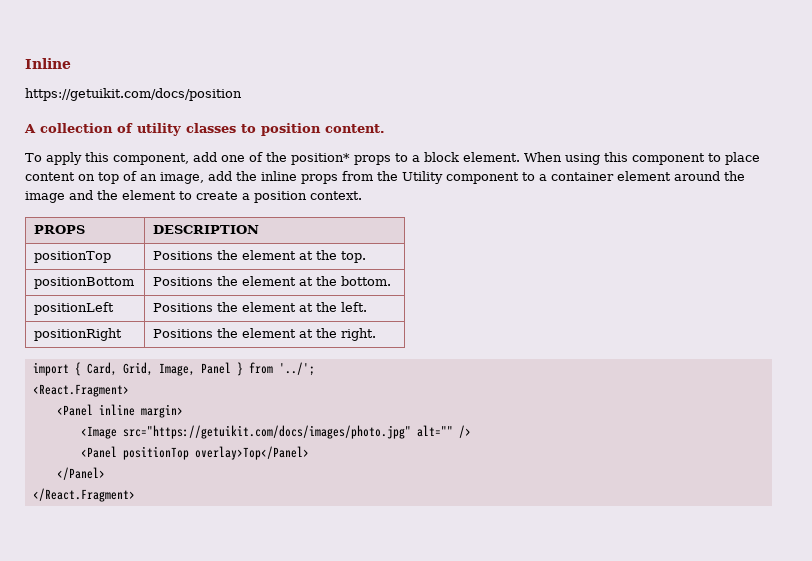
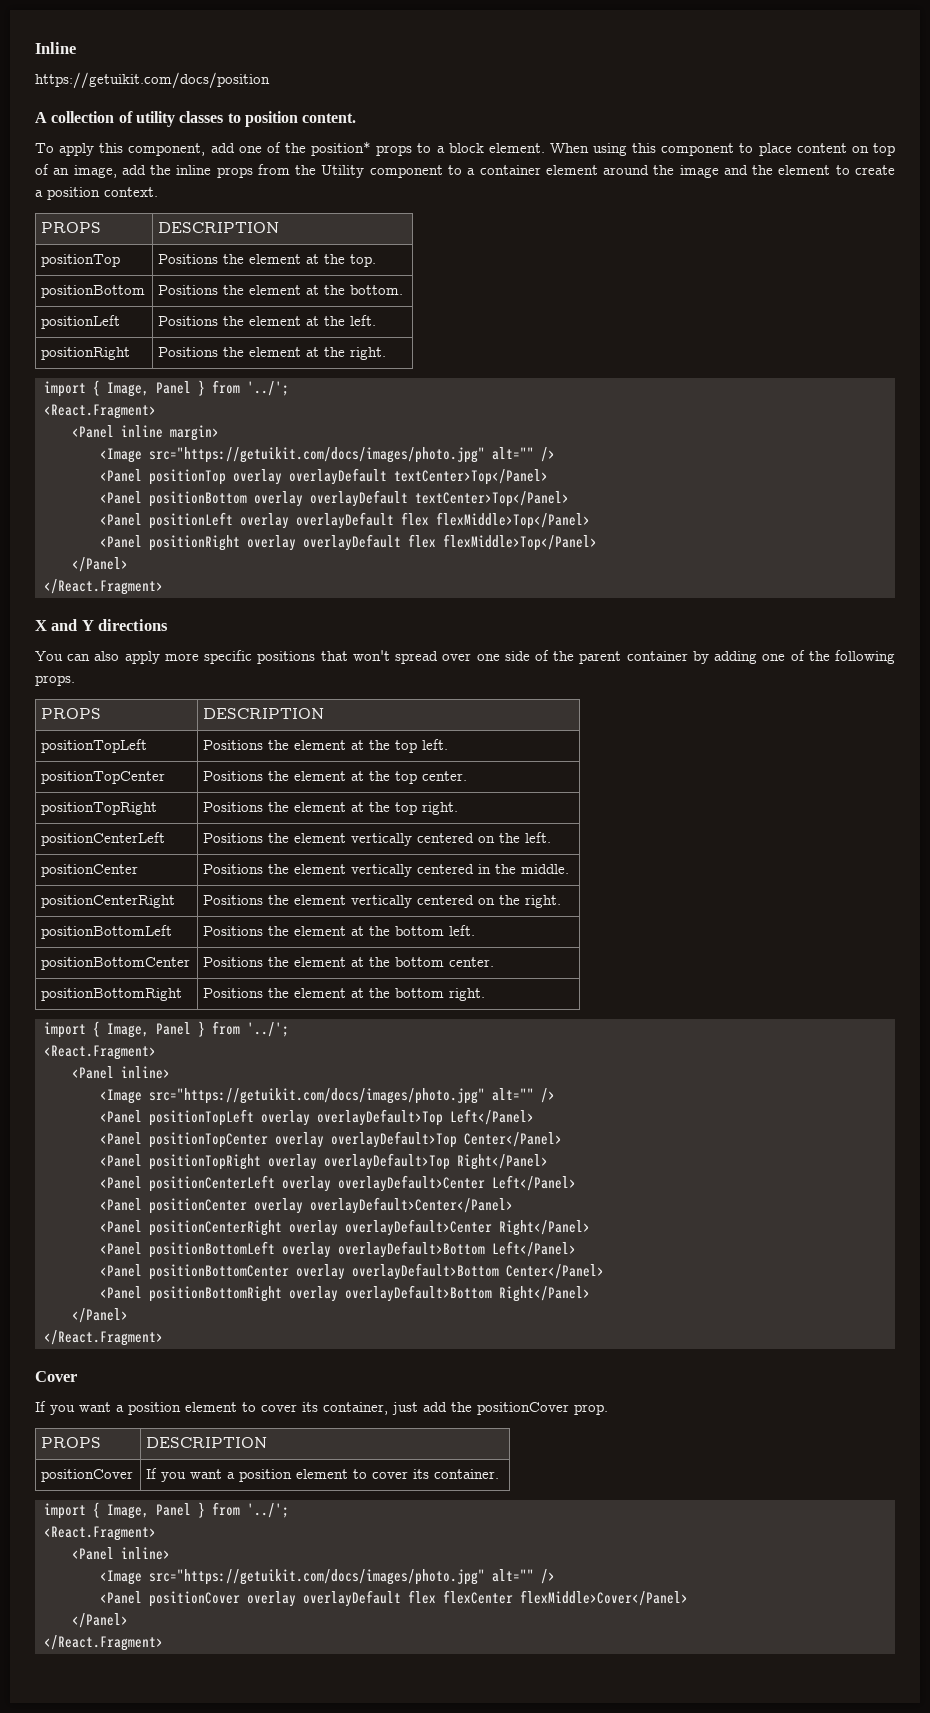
  positionRight | Positions the element at the right.
- import { Card, Grid, Image, Panel } from '../';
+ import { Image, Panel } from '../';
- <Panel positionTop overlay>Top</Panel>
+ <Panel positionTop overlay overlayDefault textCenter>Top</Panel>
+ <Panel positionBottom overlay overlayDefault textCenter>Top</Panel>
+ <Panel positionLeft overlay overlayDefault flex flexMiddle>Top</Panel>
+ <Panel positionRight overlay overlayDefault flex flexMiddle>Top</Panel>
+ </Panel>
+ </React.Fragment>
+ X and Y directions
+ You can also apply more specific positions that won't spread over one side of the parent container by adding one of the following props.
+ PROPS | DESCRIPTION
+ positionTopLeft | Positions the element at the top left.
+ positionTopCenter | Positions the element at the top center.
+ positionTopRight | Positions the element at the top right.
+ positionCenterLeft | Positions the element vertically centered on the left.
+ positionCenter | Positions the element vertically centered in the middle.
+ positionCenterRight | Positions the element vertically centered on the right.
+ positionBottomLeft | Positions the element at the bottom left.
+ positionBottomCenter | Positions the element at the bottom center.
+ positionBottomRight | Positions the element at the bottom right.
+ import { Image, Panel } from '../';
+ <React.Fragment>
+ <Panel inline>
+ <Image src="https://getuikit.com/docs/images/photo.jpg" alt="" />
+ <Panel positionTopLeft overlay overlayDefault>Top Left</Panel>
+ <Panel positionTopCenter overlay overlayDefault>Top Center</Panel>
+ <Panel positionTopRight overlay overlayDefault>Top Right</Panel>
+ <Panel positionCenterLeft overlay overlayDefault>Center Left</Panel>
+ <Panel positionCenter overlay overlayDefault>Center</Panel>
+ <Panel positionCenterRight overlay overlayDefault>Center Right</Panel>
+ <Panel positionBottomLeft overlay overlayDefault>Bottom Left</Panel>
+ <Panel positionBottomCenter overlay overlayDefault>Bottom Center</Panel>
+ <Panel positionBottomRight overlay overlayDefault>Bottom Right</Panel>
+ </Panel>
+ </React.Fragment>
+ Cover
+ If you want a position element to cover its container, just add the positionCover prop.
+ PROPS | DESCRIPTION
+ positionCover | If you want a position element to cover its container.
+ import { Image, Panel } from '../';
+ <React.Fragment>
+ <Panel inline>
+ <Image src="https://getuikit.com/docs/images/photo.jpg" alt="" />
+ <Panel positionCover overlay overlayDefault flex flexCenter flexMiddle>Cover</Panel>

